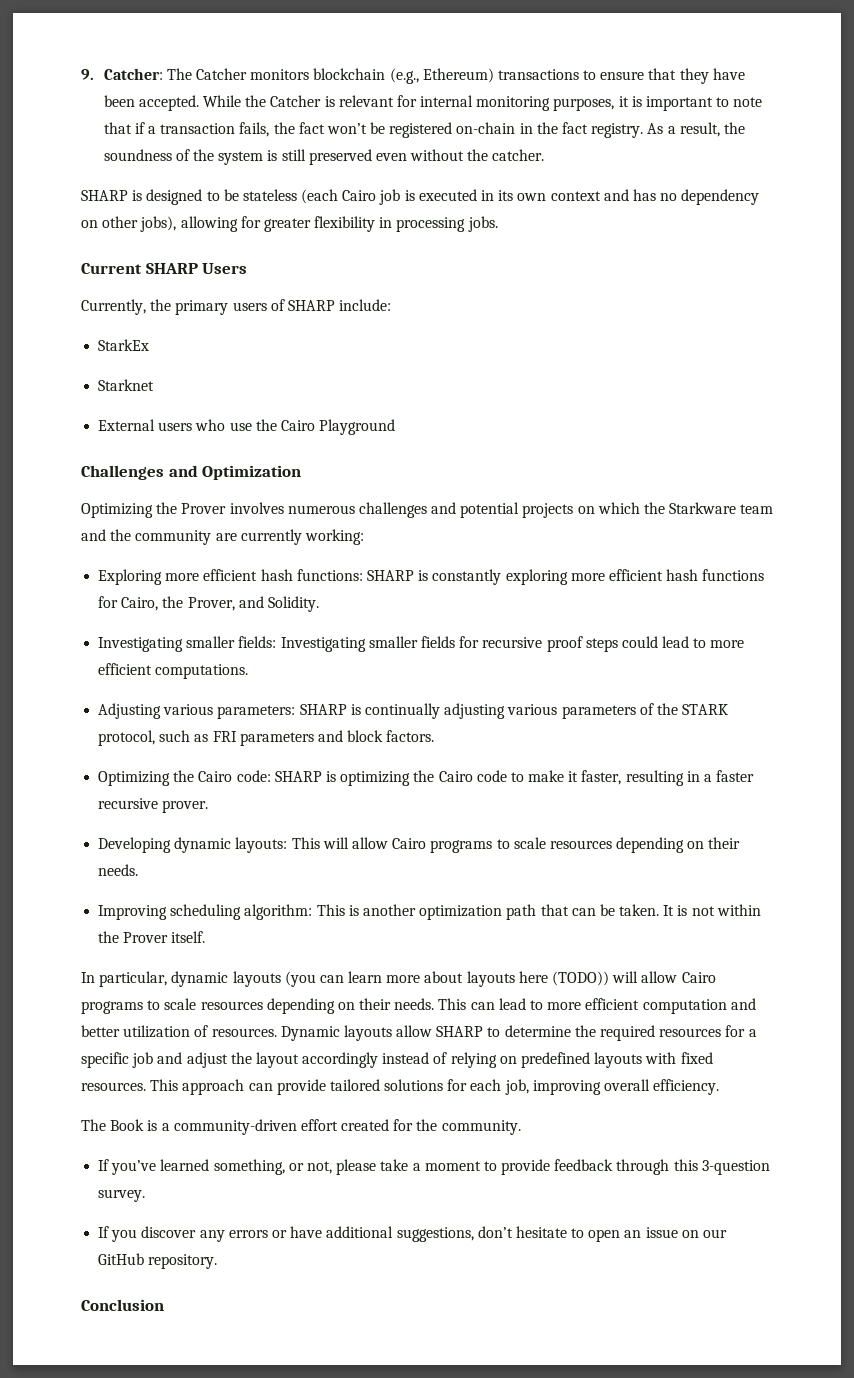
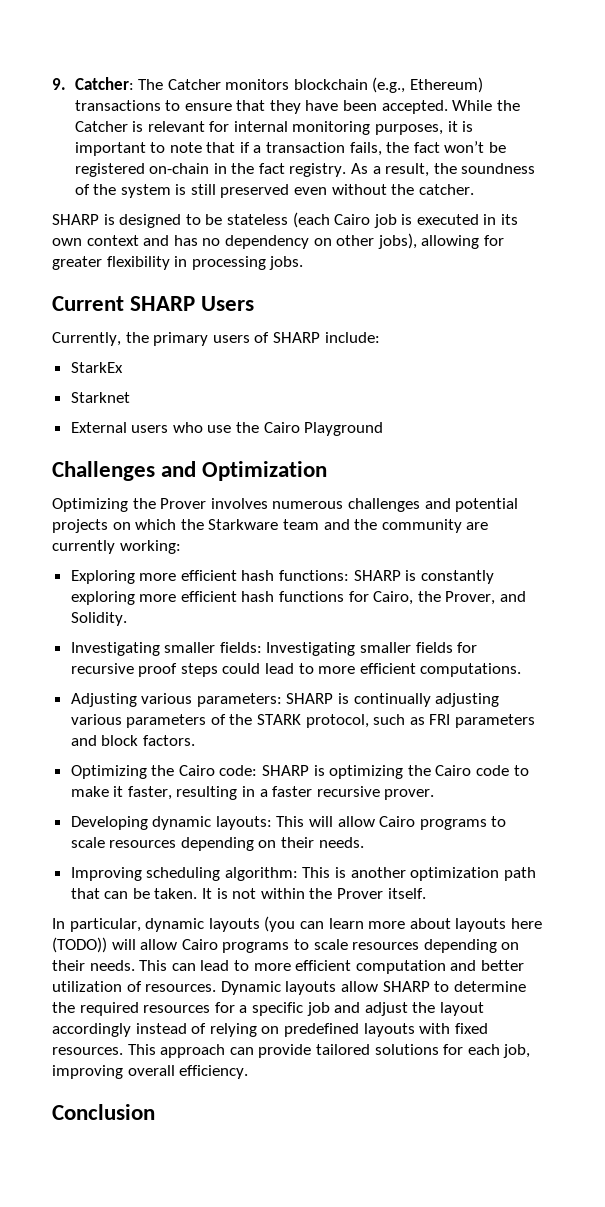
- The Book is a community-driven effort created for the community.
- If you’ve learned something, or not, please take a moment to provide feedback through this 3-question survey.
- If you discover any errors or have additional suggestions, don’t hesitate to open an issue on our GitHub repository.

